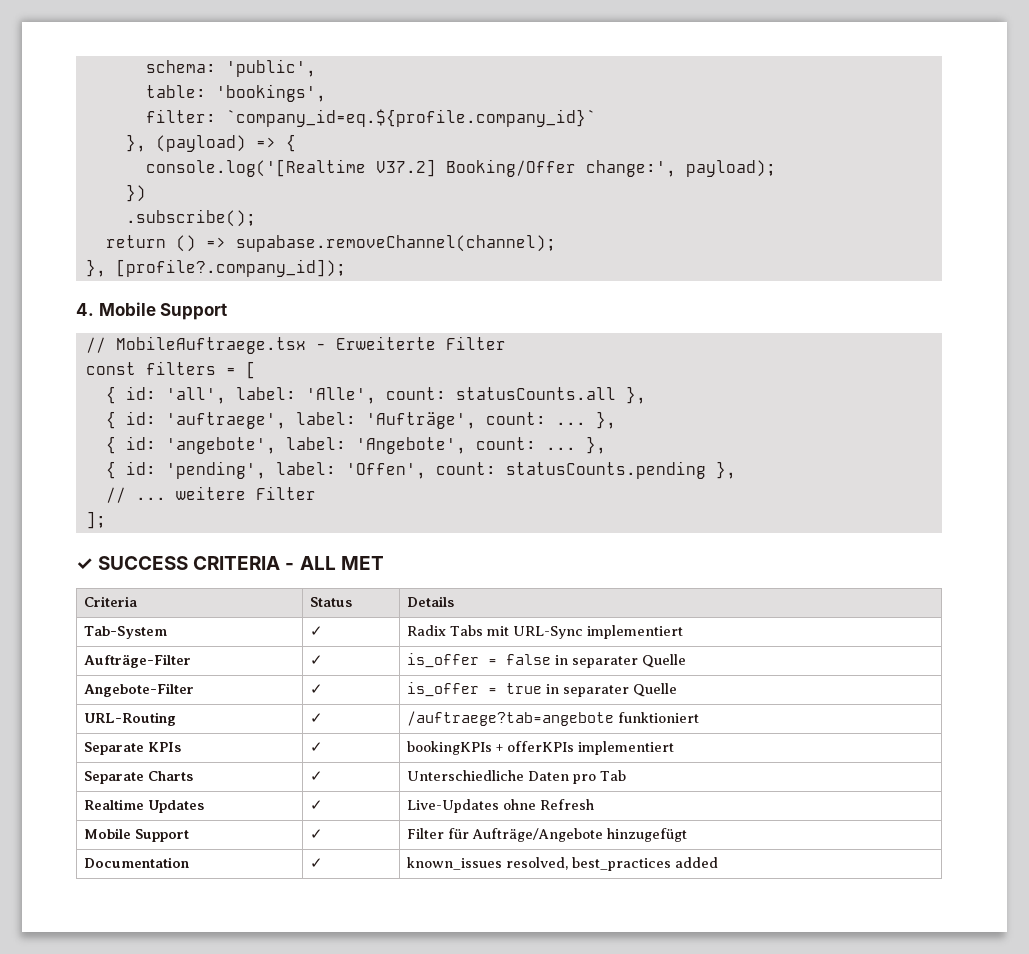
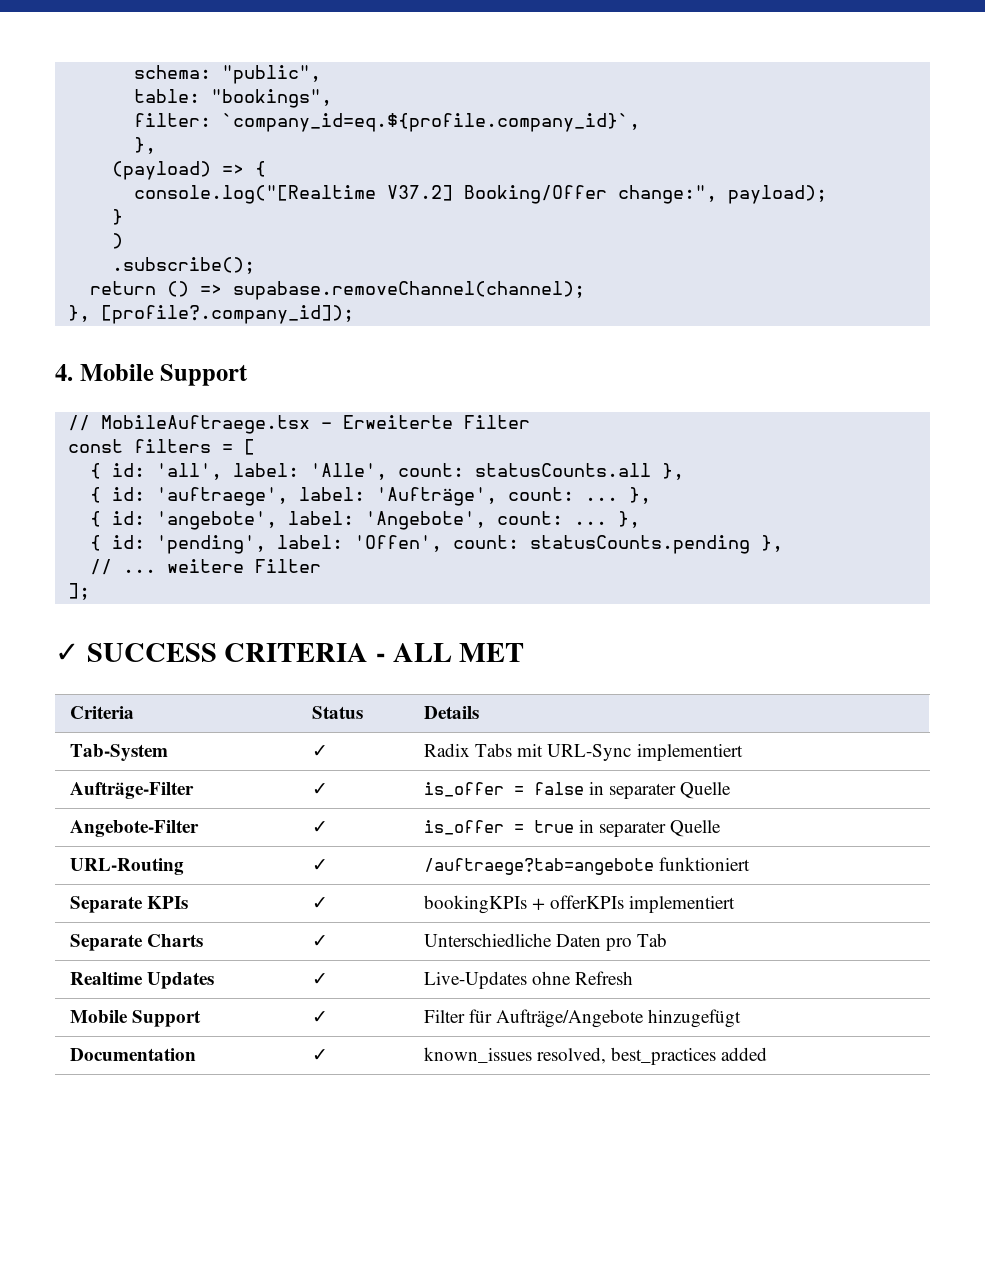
- schema: 'public',
+ schema: "public",
- table: 'bookings',
+ table: "bookings",
- filter: `company_id=eq.${profile.company_id}`
- }, (payload) => {
+ filter: `company_id=eq.${profile.company_id}`,
+ },
+ (payload) => {
- console.log('[Realtime V37.2] Booking/Offer change:', payload);
+ console.log("[Realtime V37.2] Booking/Offer change:", payload);
- })
+ }
+ )

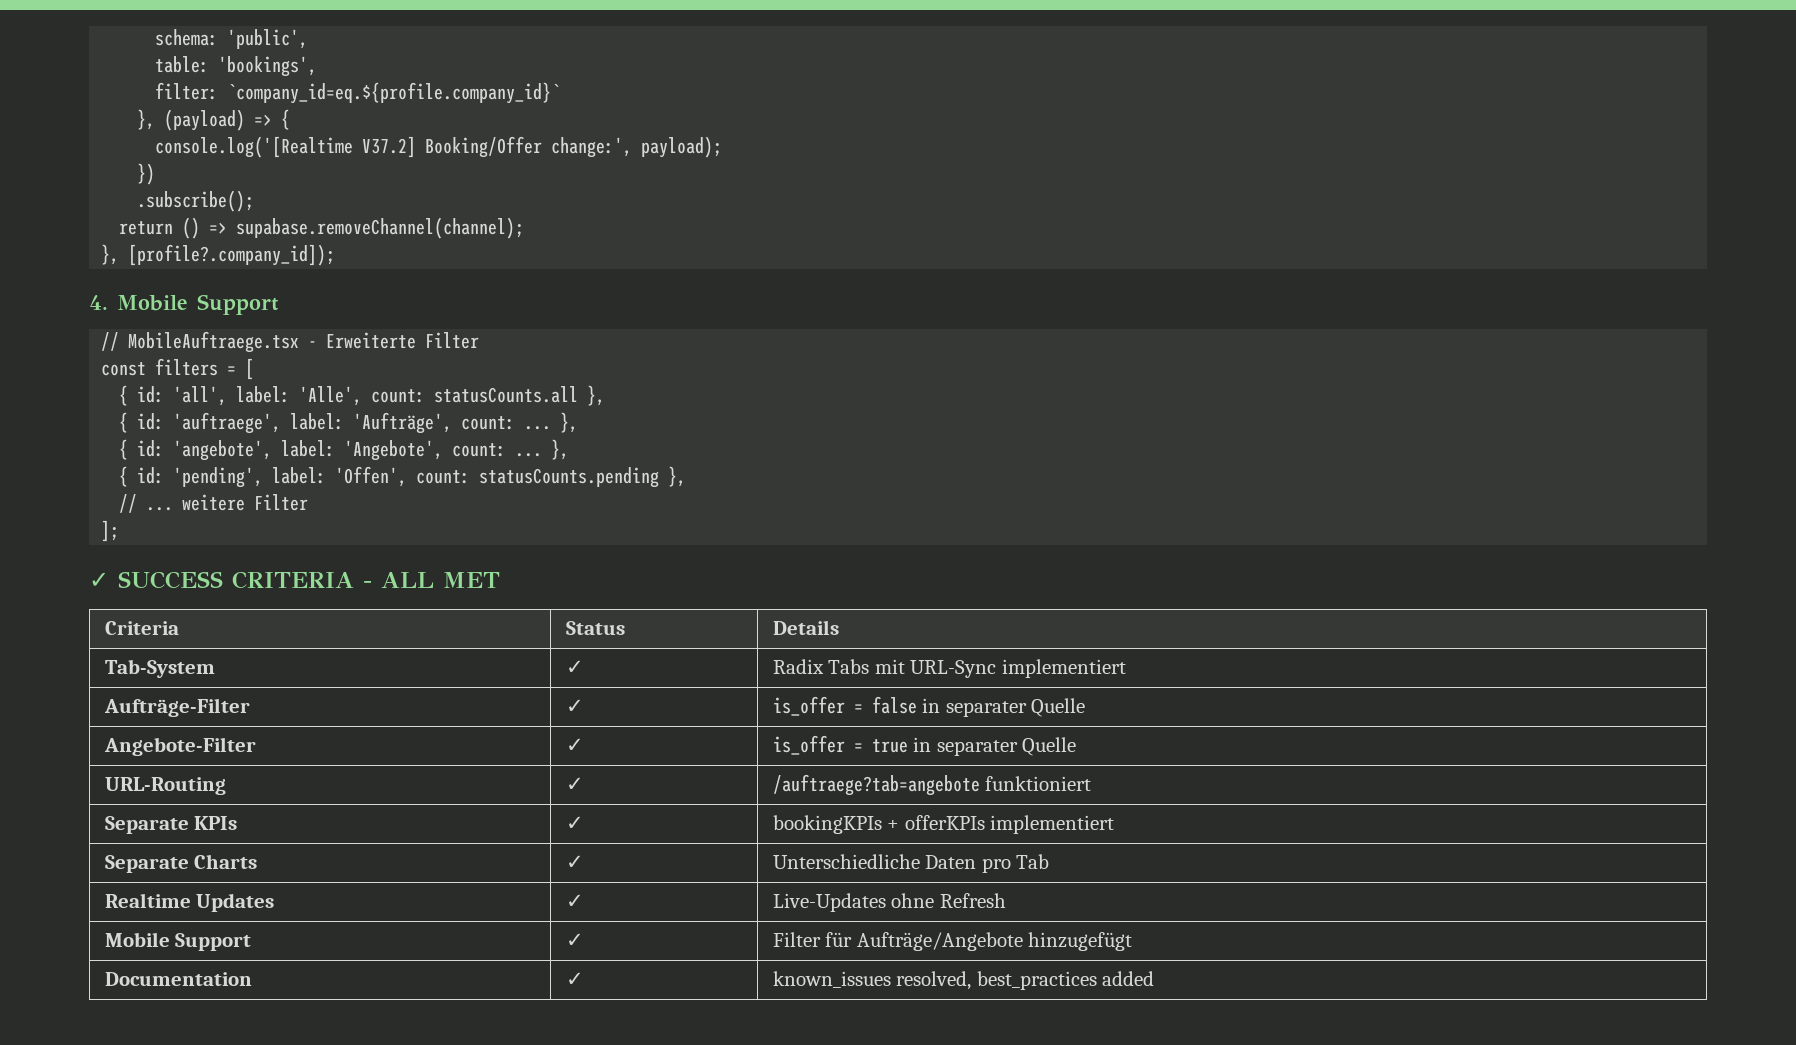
- schema: "public",
+ schema: 'public',
- table: "bookings",
+ table: 'bookings',
- filter: `company_id=eq.${profile.company_id}`,
- },
- (payload) => {
+ filter: `company_id=eq.${profile.company_id}`
+ }, (payload) => {
- console.log("[Realtime V37.2] Booking/Offer change:", payload);
+ console.log('[Realtime V37.2] Booking/Offer change:', payload);
- }
- )
+ })

